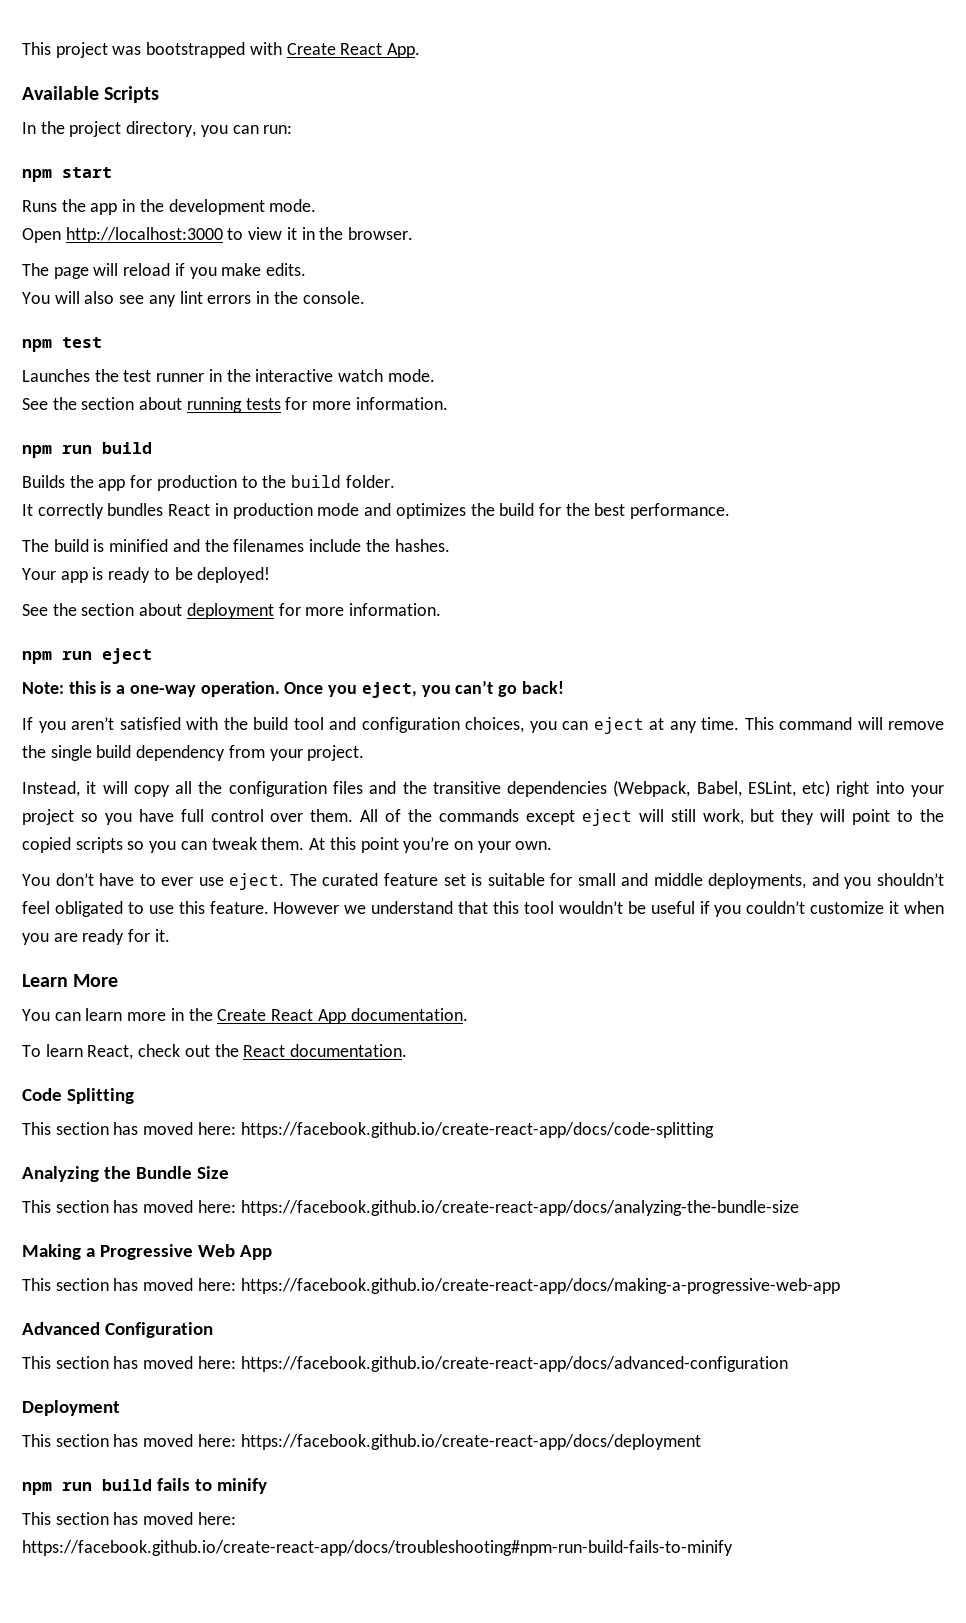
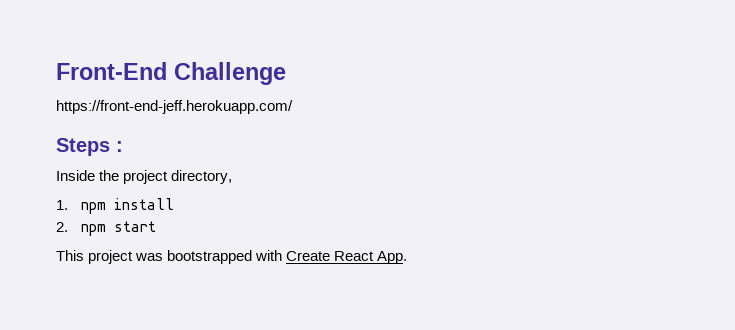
+ Front-End Challenge
+ https://front-end-jeff.herokuapp.com/
+ Steps :
+ Inside the project directory,
+ 1. npm install
+ 2. npm start
- Available Scripts
- In the project directory, you can run:
- npm start
- Runs the app in the development mode.
- Open http://localhost:3000 to view it in the browser.
- The page will reload if you make edits.
- You will also see any lint errors in the console.
- npm test
- Launches the test runner in the interactive watch mode.
- See the section about running tests for more information.
- npm run build
- Builds the app for production to the build folder.
- It correctly bundles React in production mode and optimizes the build for the best performance.
- The build is minified and the filenames include the hashes.
- Your app is ready to be deployed!
- See the section about deployment for more information.
- npm run eject
- Note: this is a one-way operation. Once you eject, you can’t go back!
- If you aren’t satisfied with the build tool and configuration choices, you can eject at any time. This command will remove the single build dependency from your project.
- Instead, it will copy all the configuration files and the transitive dependencies (Webpack, Babel, ESLint, etc) right into your project so you have full control over them. All of the commands except eject will still work, but they will point to the copied scripts so you can tweak them. At this point you’re on your own.
- You don’t have to ever use eject. The curated feature set is suitable for small and middle deployments, and you shouldn’t feel obligated to use this feature. However we understand that this tool wouldn’t be useful if you couldn’t customize it when you are ready for it.
- Learn More
- You can learn more in the Create React App documentation.
- To learn React, check out the React documentation.
- Code Splitting
- This section has moved here: https://facebook.github.io/create-react-app/docs/code-splitting
- Analyzing the Bundle Size
- This section has moved here: https://facebook.github.io/create-react-app/docs/analyzing-the-bundle-size
- Making a Progressive Web App
- This section has moved here: https://facebook.github.io/create-react-app/docs/making-a-progressive-web-app
- Advanced Configuration
- This section has moved here: https://facebook.github.io/create-react-app/docs/advanced-configuration
- Deployment
- This section has moved here: https://facebook.github.io/create-react-app/docs/deployment
- npm run build fails to minify
- This section has moved here: https://facebook.github.io/create-react-app/docs/troubleshooting#npm-run-build-fails-to-minify

